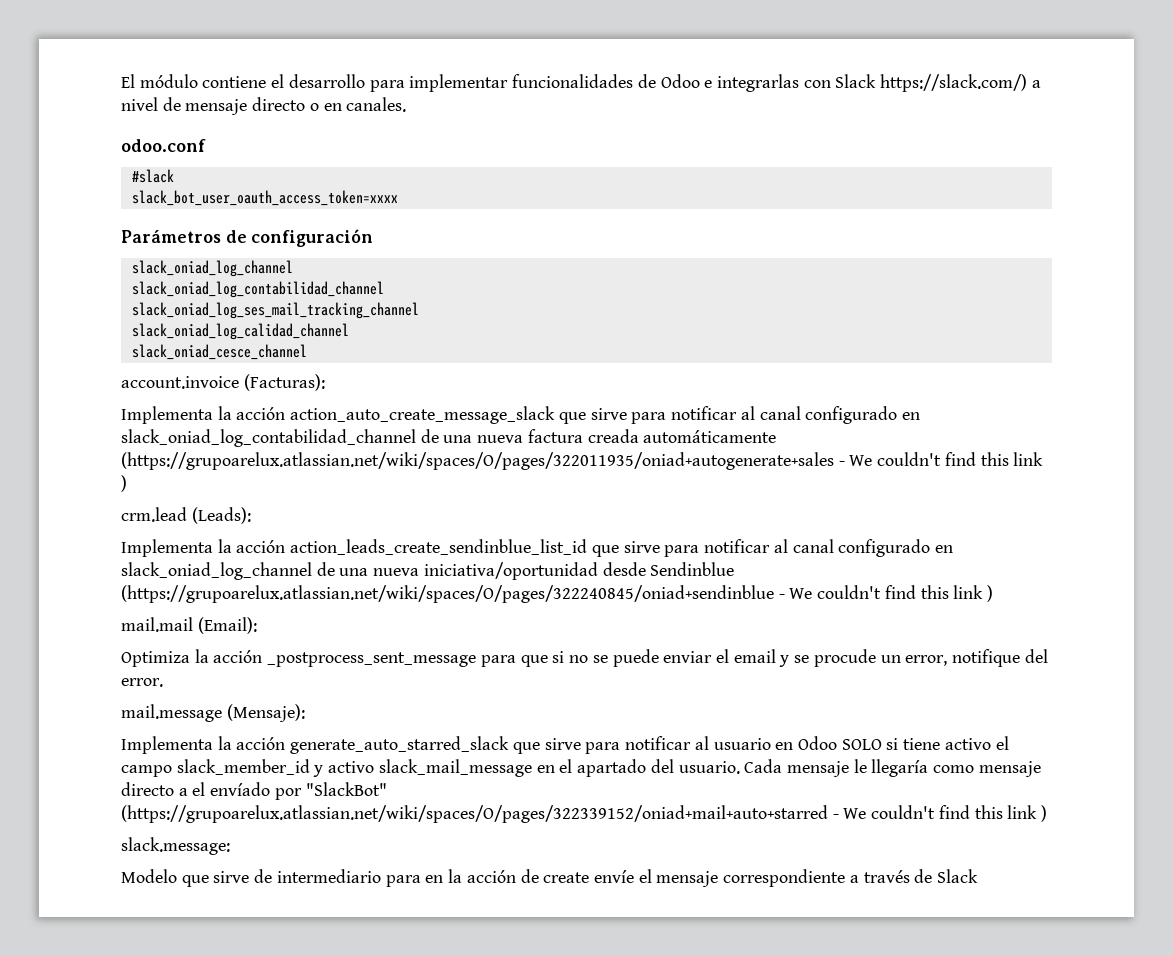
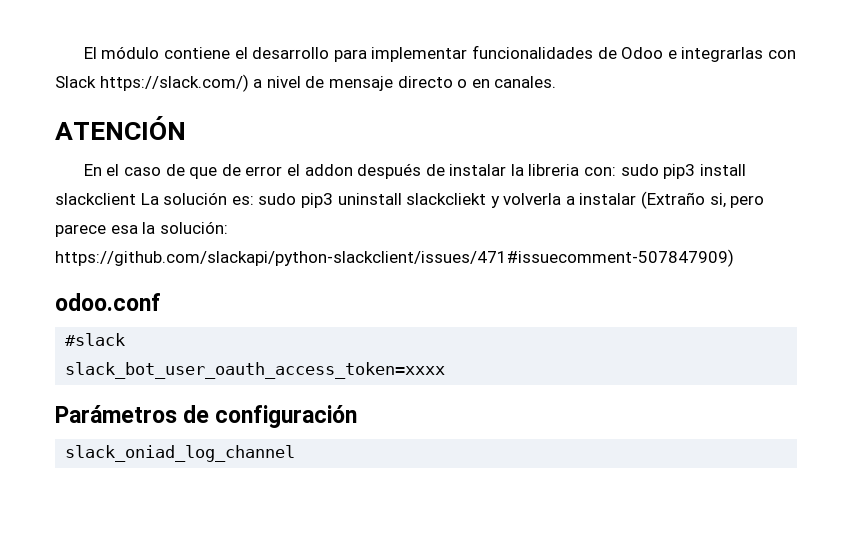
+ ATENCIÓN
+ En el caso de que de error el addon después de instalar la libreria con: sudo pip3 install slackclient La solución es: sudo pip3 uninstall slackcliekt y volverla a instalar (Extraño si, pero parece esa la solución: https://github.com/slackapi/python-slackclient/issues/471#issuecomment-507847909)
  Parámetros de configuración
  slack_oniad_log_channel
- slack_oniad_log_contabilidad_channel
- slack_oniad_log_ses_mail_tracking_channel
- slack_oniad_log_calidad_channel
- slack_oniad_cesce_channel
- account.invoice (Facturas):
- Implementa la acción action_auto_create_message_slack que sirve para notificar al canal configurado en slack_oniad_log_contabilidad_channel de una nueva factura creada automáticamente (https://grupoarelux.atlassian.net/wiki/spaces/O/pages/322011935/oniad+autogenerate+sales - We couldn't find this link )
- crm.lead (Leads):
- Implementa la acción action_leads_create_sendinblue_list_id que sirve para notificar al canal configurado en slack_oniad_log_channel de una nueva iniciativa/oportunidad desde Sendinblue (https://grupoarelux.atlassian.net/wiki/spaces/O/pages/322240845/oniad+sendinblue - We couldn't find this link )
- mail.mail (Email):
- Optimiza la acción _postprocess_sent_message para que si no se puede enviar el email y se procude un error, notifique del error.
- mail.message (Mensaje):
- Implementa la acción generate_auto_starred_slack que sirve para notificar al usuario en Odoo SOLO si tiene activo el campo slack_member_id y activo slack_mail_message en el apartado del usuario. Cada mensaje le llegaría como mensaje directo a el envíado por "SlackBot" (https://grupoarelux.atlassian.net/wiki/spaces/O/pages/322339152/oniad+mail+auto+starred - We couldn't find this link )
- slack.message:
- Modelo que sirve de intermediario para en la acción de create envíe el mensaje correspondiente a través de Slack

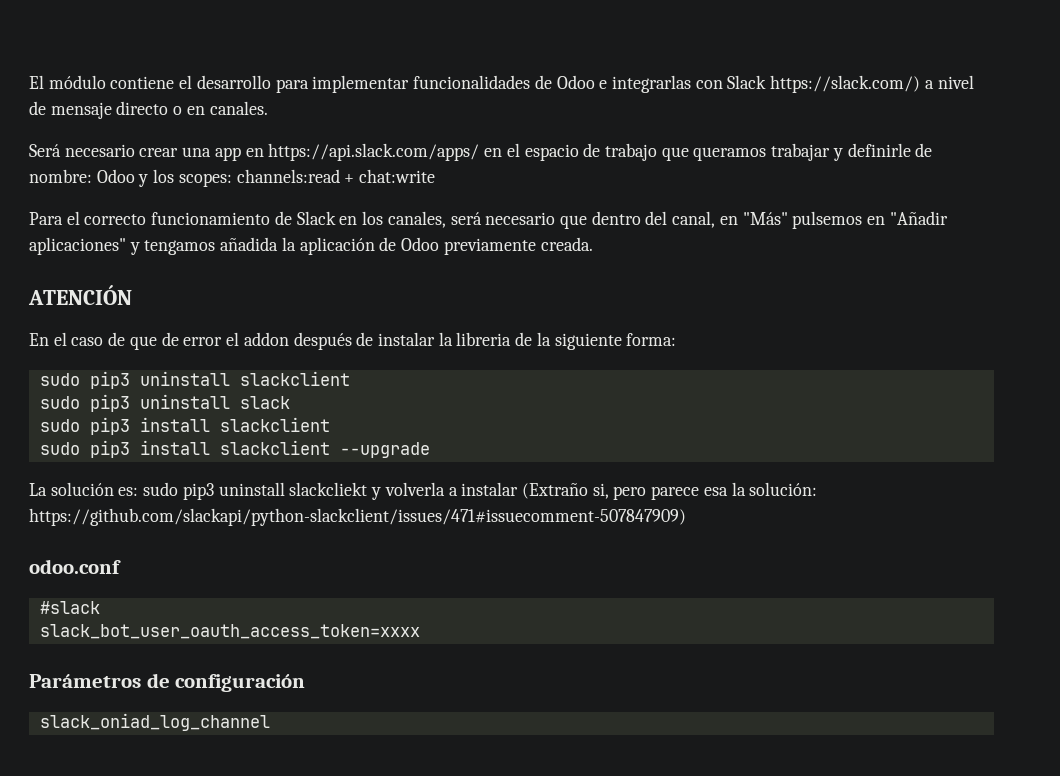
+ Será necesario crear una app en https://api.slack.com/apps/ en el espacio de trabajo que queramos trabajar y definirle de nombre: Odoo y los scopes: channels:read + chat:write
+ Para el correcto funcionamiento de Slack en los canales, será necesario que dentro del canal, en "Más" pulsemos en "Añadir aplicaciones" y tengamos añadida la aplicación de Odoo previamente creada.
- En el caso de que de error el addon después de instalar la libreria con: sudo pip3 install slackclient La solución es: sudo pip3 uninstall slackcliekt y volverla a instalar (Extraño si, pero parece esa la solución: https://github.com/slackapi/python-slackclient/issues/471#issuecomment-507847909)
+ En el caso de que de error el addon después de instalar la libreria de la siguiente forma:
+ sudo pip3 uninstall slackclient
+ sudo pip3 uninstall slack
+ sudo pip3 install slackclient
+ sudo pip3 install slackclient --upgrade
+ La solución es: sudo pip3 uninstall slackcliekt y volverla a instalar (Extraño si, pero parece esa la solución: https://github.com/slackapi/python-slackclient/issues/471#issuecomment-507847909)

